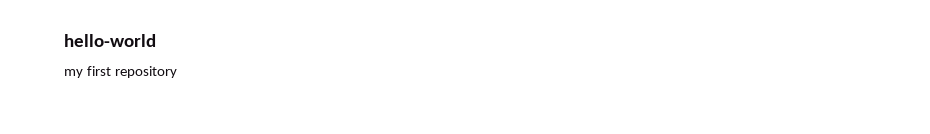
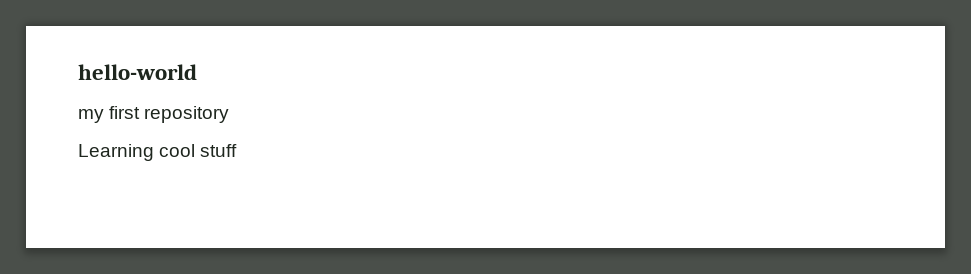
+ Learning cool stuff

